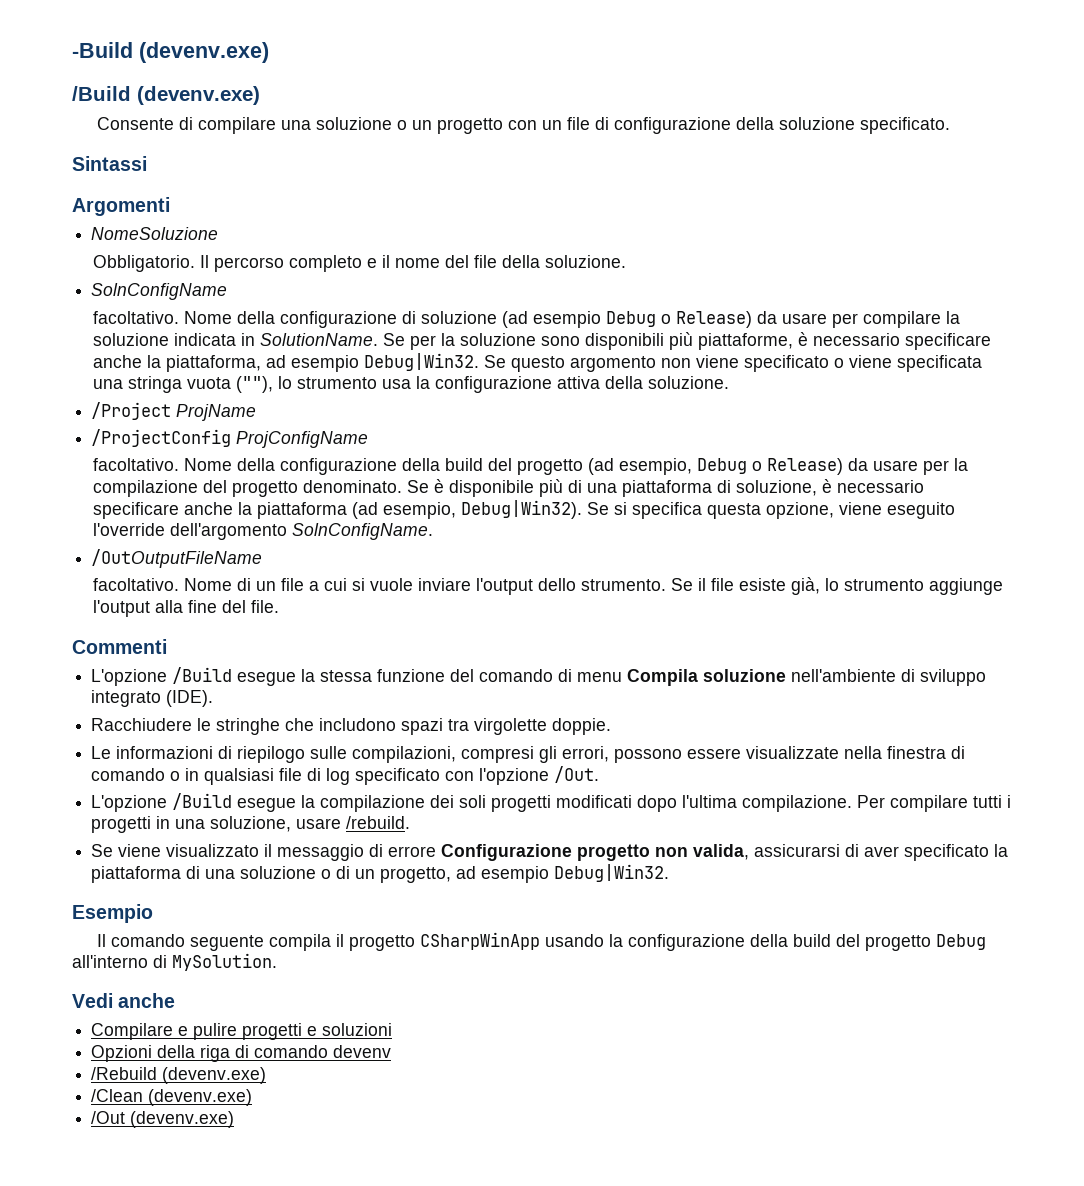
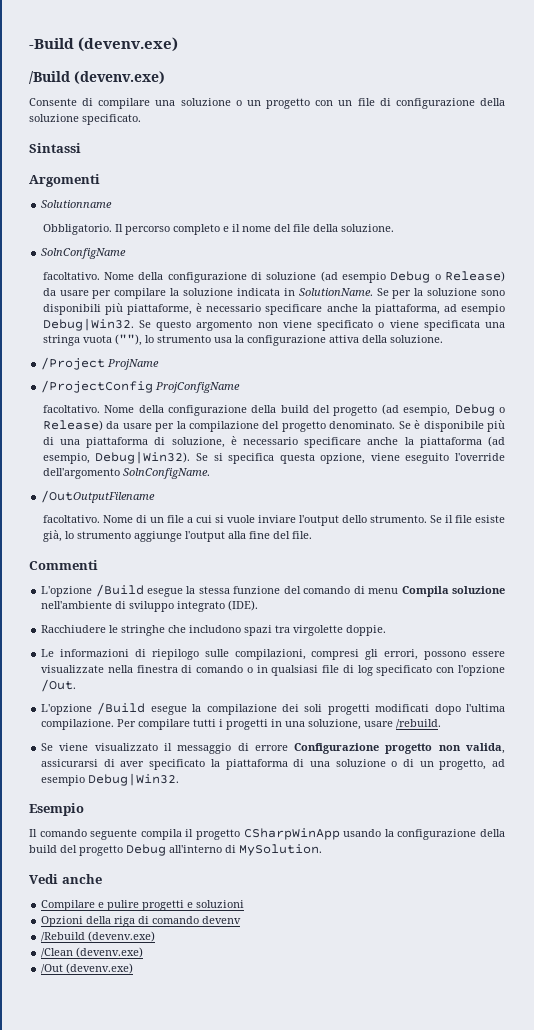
- NomeSoluzione
+ Solutionname
- /OutOutputFileName
+ /OutOutputFilename

